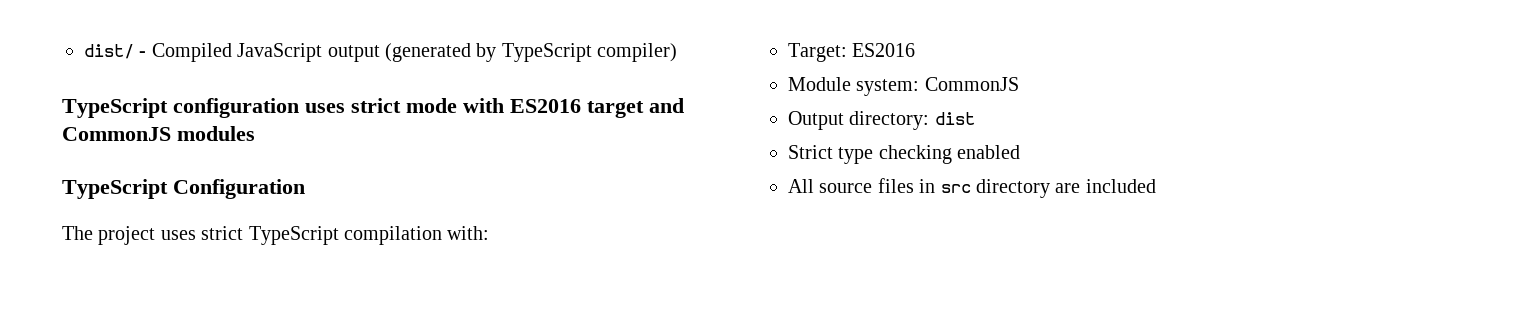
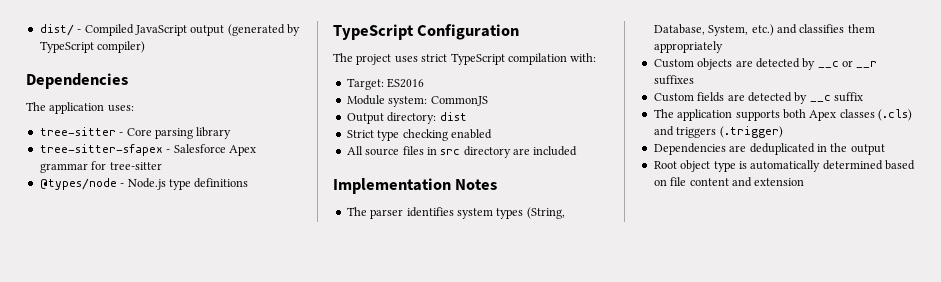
  dist/ - Compiled JavaScript output (generated by TypeScript compiler)
- TypeScript configuration uses strict mode with ES2016 target and CommonJS modules
+ Dependencies
+ The application uses:
+ tree-sitter - Core parsing library
+ tree-sitter-sfapex - Salesforce Apex grammar for tree-sitter
+ @types/node - Node.js type definitions
+ Implementation Notes
+ The parser identifies system types (String, Database, System, etc.) and classifies them appropriately
+ Custom objects are detected by __c or __r suffixes
+ Custom fields are detected by __c suffix
+ The application supports both Apex classes (.cls) and triggers (.trigger)
+ Dependencies are deduplicated in the output
+ Root object type is automatically determined based on file content and extension

